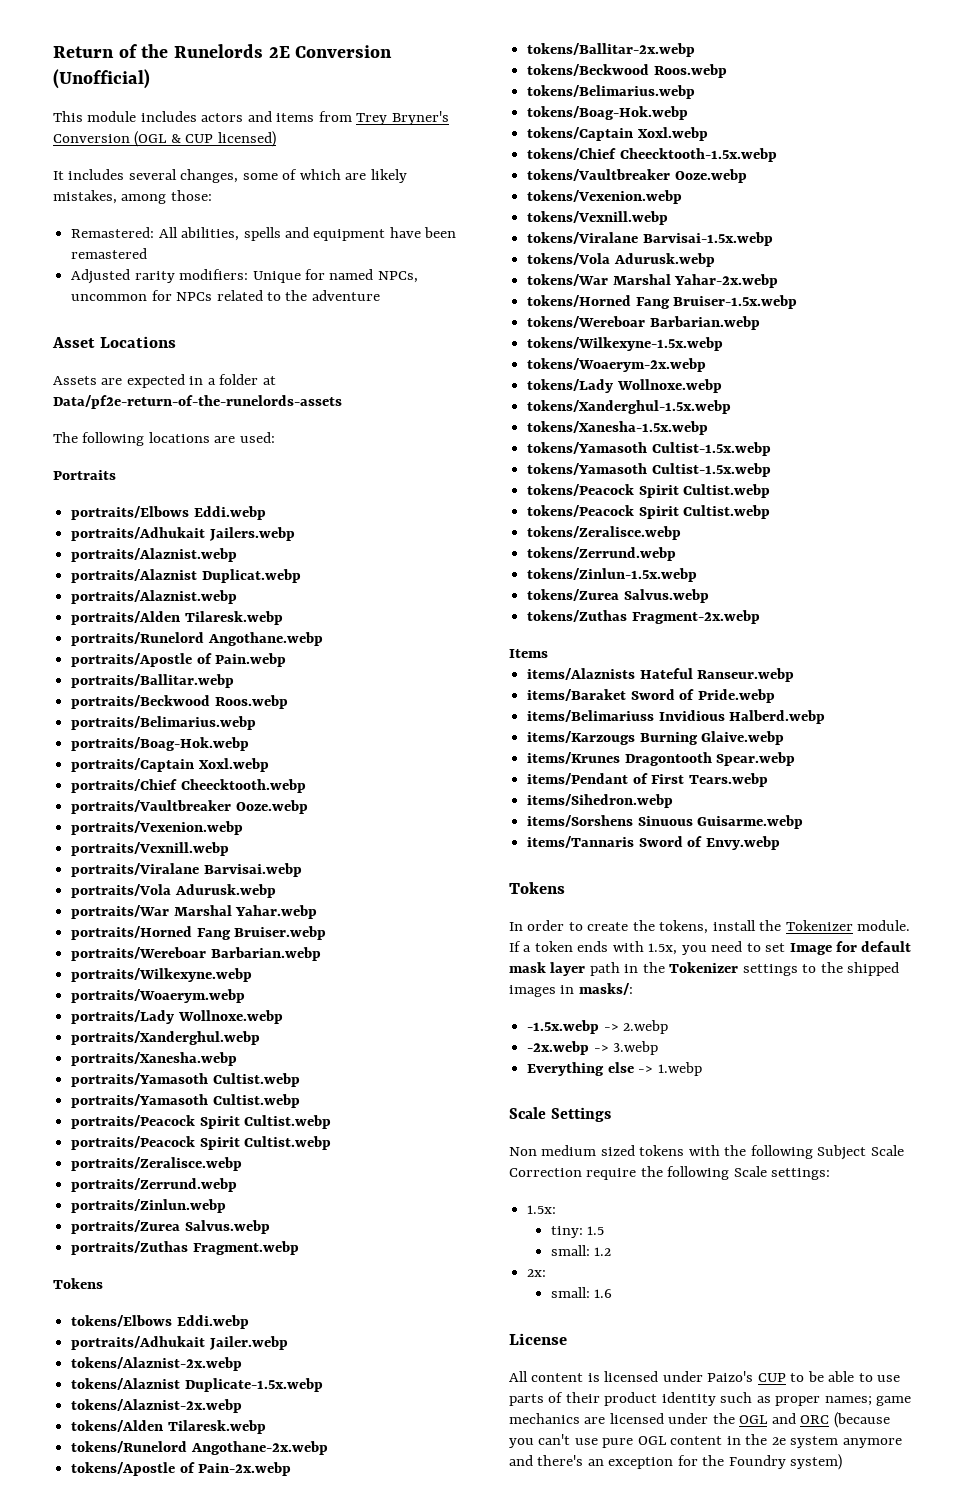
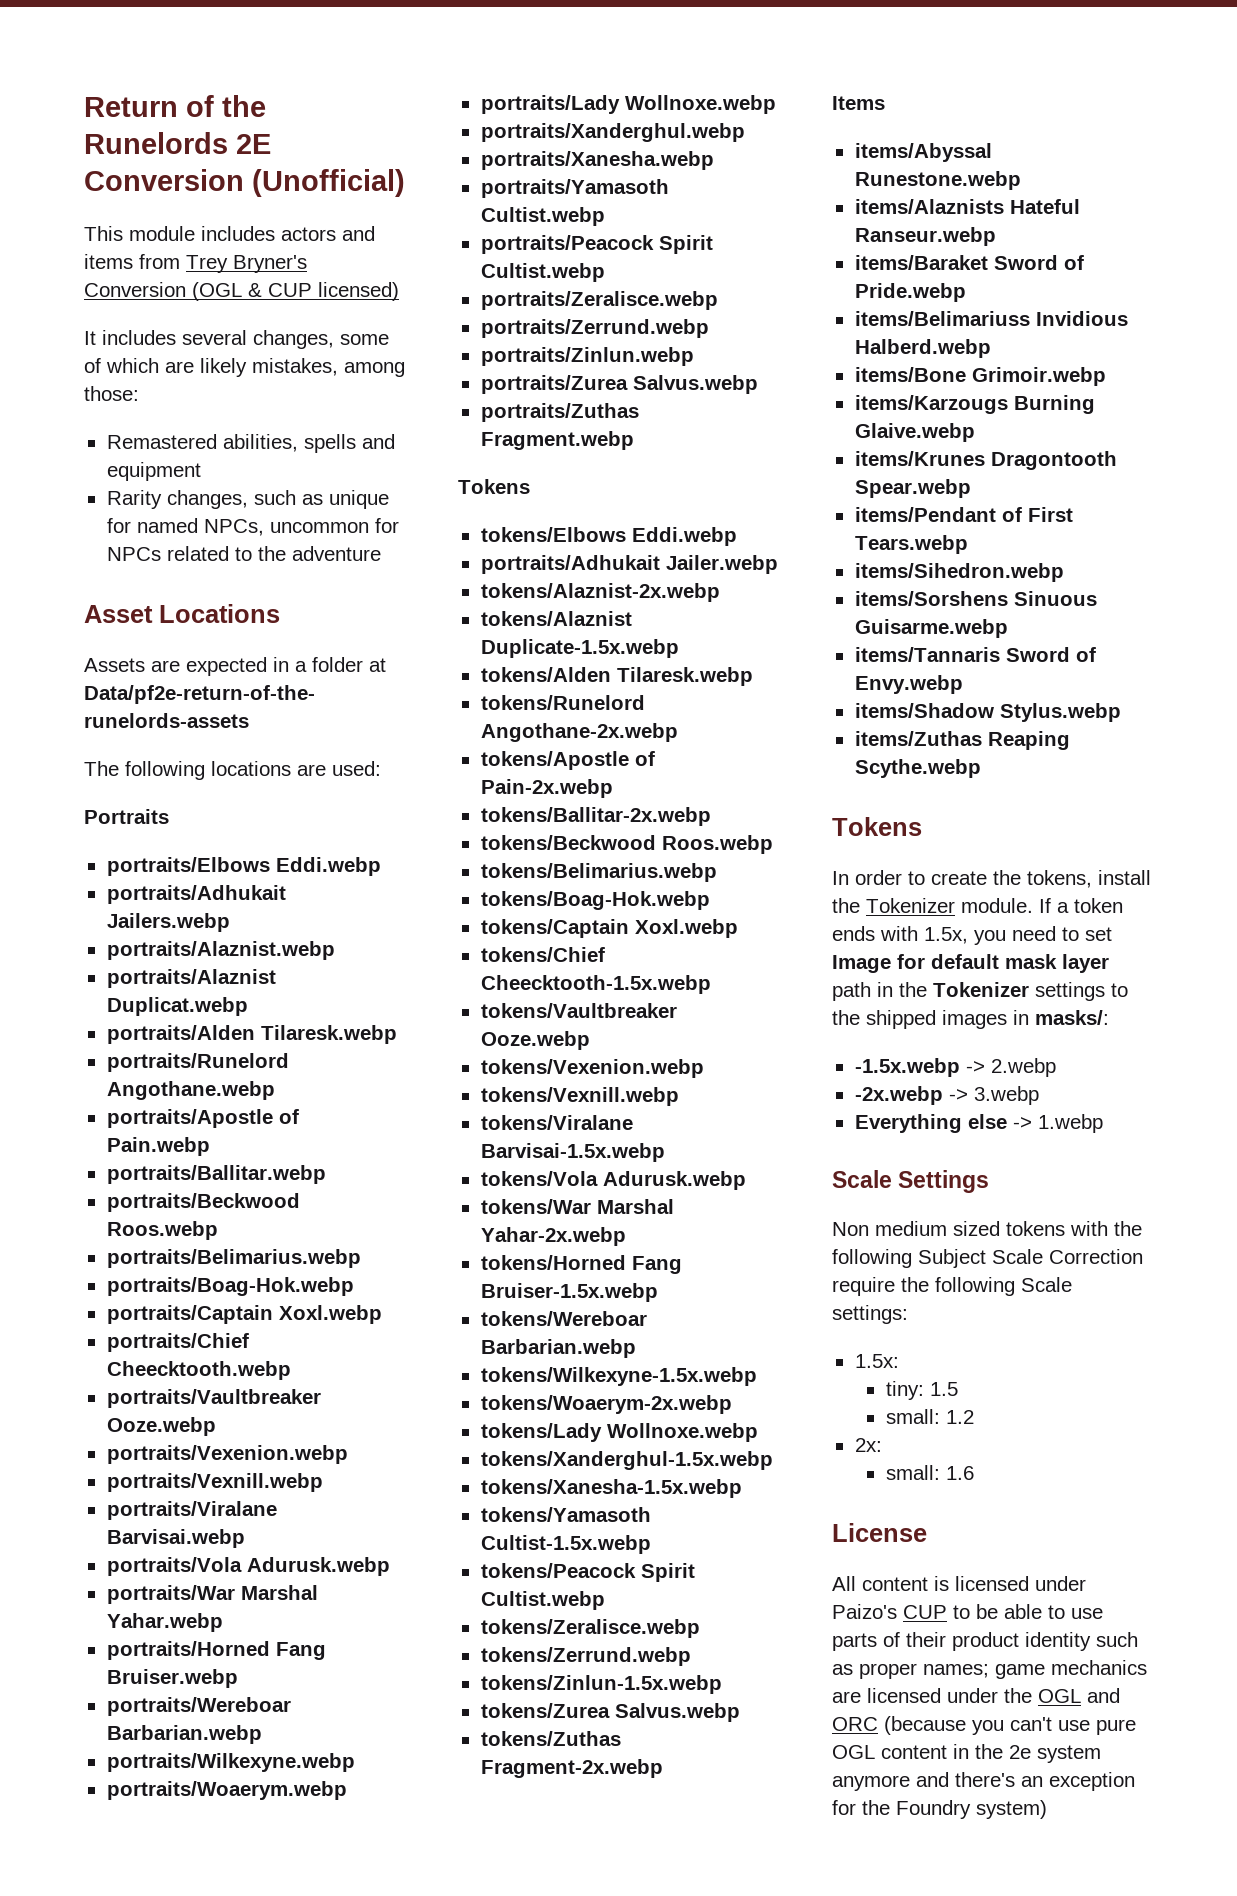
- Remastered: All abilities, spells and equipment have been remastered
- Adjusted rarity modifiers: Unique for named NPCs, uncommon for NPCs related to the adventure
+ Remastered abilities, spells and equipment
+ Rarity changes, such as unique for named NPCs, uncommon for NPCs related to the adventure
  portraits/Alaznist Duplicat.webp
- portraits/Alaznist.webp
  portraits/Xanesha.webp
  portraits/Yamasoth Cultist.webp
- portraits/Yamasoth Cultist.webp
- portraits/Peacock Spirit Cultist.webp
  tokens/Alaznist Duplicate-1.5x.webp
- tokens/Alaznist-2x.webp
  tokens/Xanesha-1.5x.webp
  tokens/Yamasoth Cultist-1.5x.webp
- tokens/Yamasoth Cultist-1.5x.webp
- tokens/Peacock Spirit Cultist.webp
+ items/Abyssal Runestone.webp
+ items/Bone Grimoir.webp
+ items/Shadow Stylus.webp
+ items/Zuthas Reaping Scythe.webp

